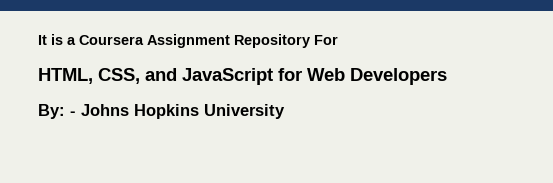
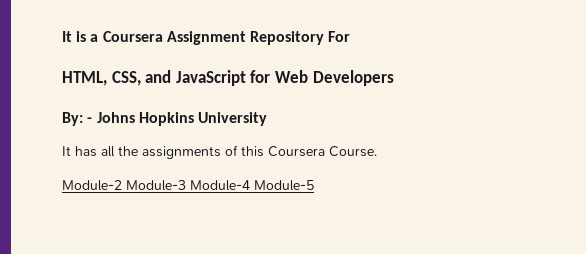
+ It has all the assignments of this Coursera Course.
+ Module-2 Module-3 Module-4 Module-5

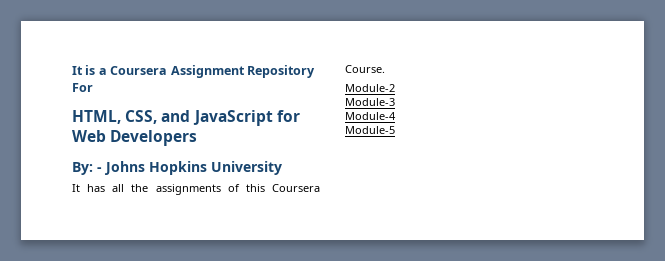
- Module-2 Module-3 Module-4 Module-5
+ Module-2
+ Module-3
+ Module-4
+ Module-5

